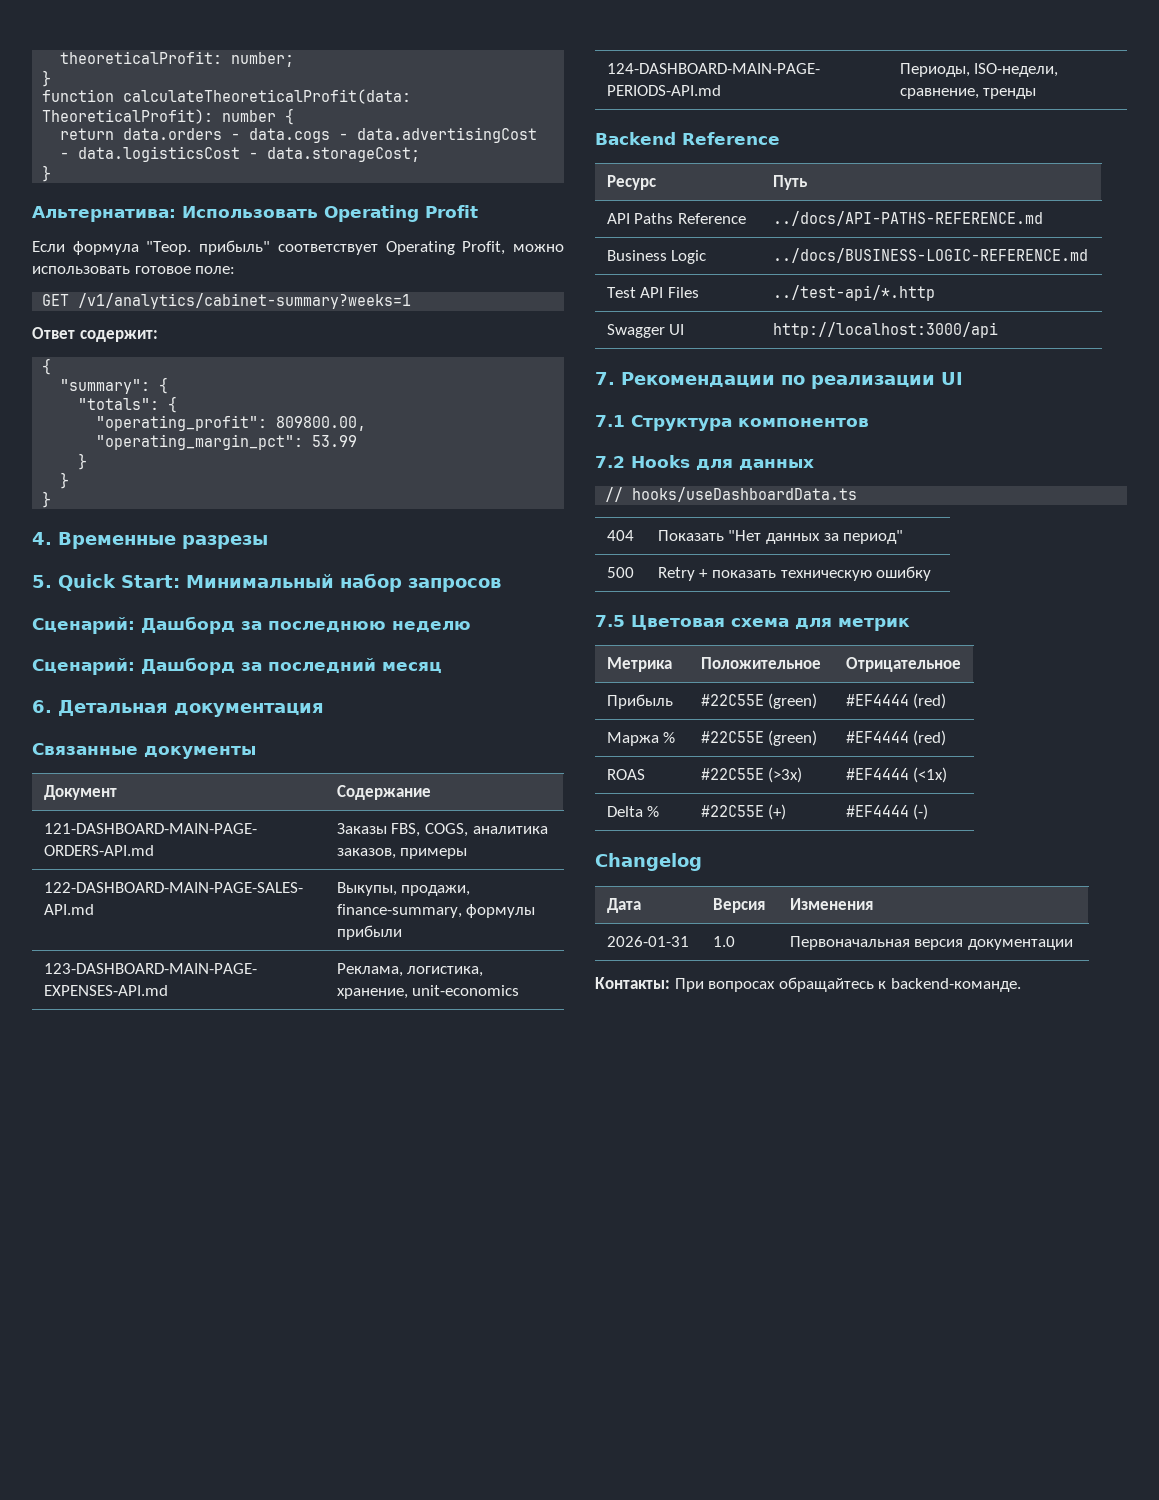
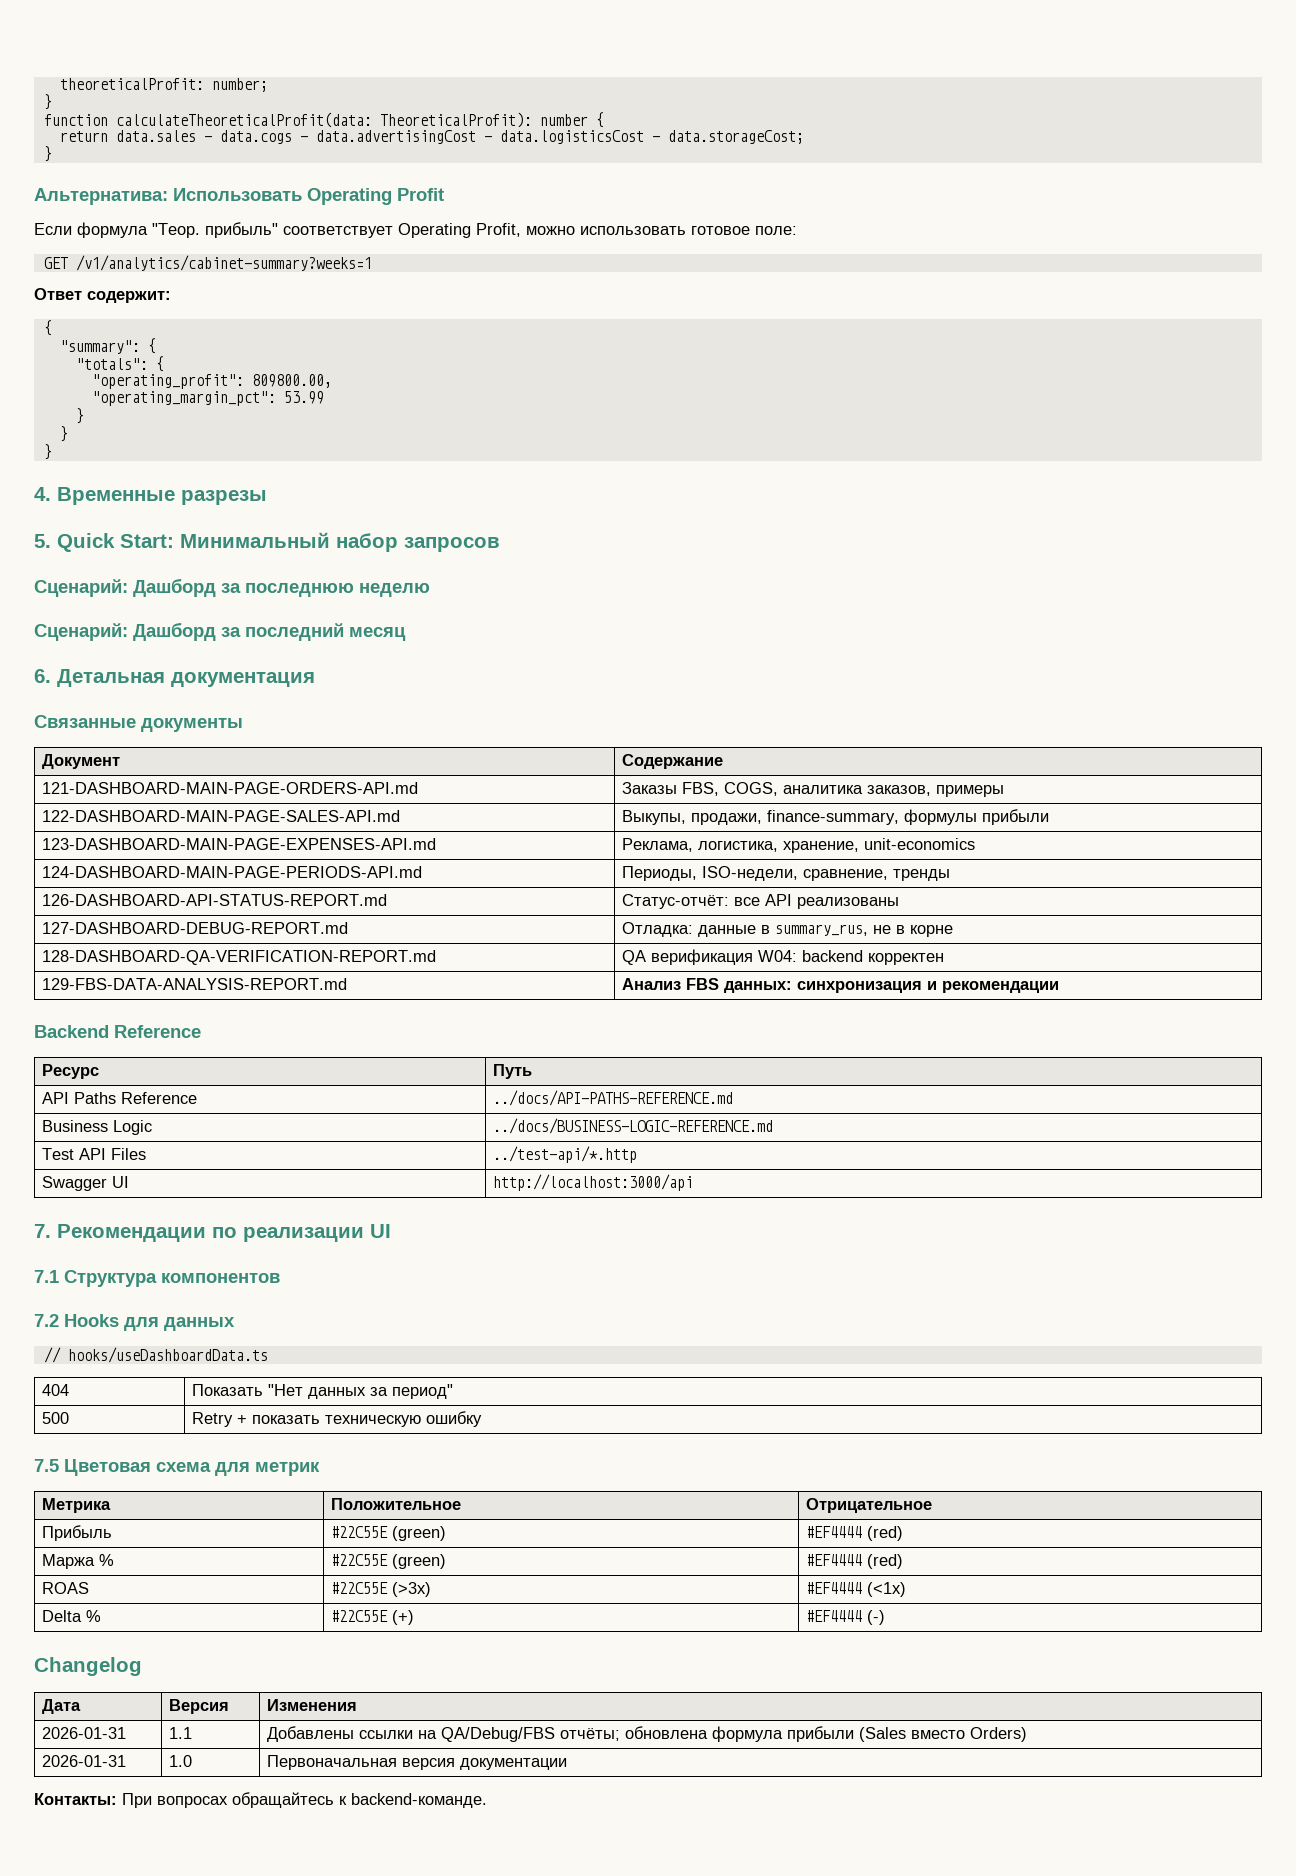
- return data.orders - data.cogs - data.advertisingCost - data.logisticsCost - data.storageCost;
+ return data.sales - data.cogs - data.advertisingCost - data.logisticsCost - data.storageCost;
+ 126-DASHBOARD-API-STATUS-REPORT.md | Статус-отчёт: все API реализованы
+ 127-DASHBOARD-DEBUG-REPORT.md | Отладка: данные в summary_rus, не в корне
+ 128-DASHBOARD-QA-VERIFICATION-REPORT.md | QA верификация W04: backend корректен
+ 129-FBS-DATA-ANALYSIS-REPORT.md | Анализ FBS данных: синхронизация и рекомендации
+ 2026-01-31 | 1.1 | Добавлены ссылки на QA/Debug/FBS отчёты; обновлена формула прибыли (Sales вместо Orders)

